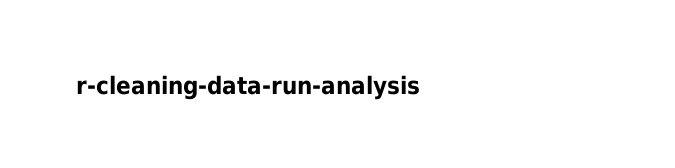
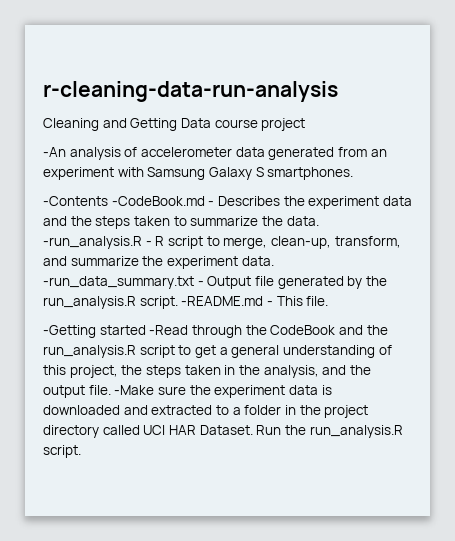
+ Cleaning and Getting Data course project
+ -An analysis of accelerometer data generated from an experiment with Samsung Galaxy S smartphones.
+ -Contents -CodeBook.md - Describes the experiment data and the steps taken to summarize the data. -run_analysis.R - R script to merge, clean-up, transform, and summarize the experiment data. -run_data_summary.txt - Output file generated by the run_analysis.R script. -README.md - This file.
+ -Getting started -Read through the CodeBook and the run_analysis.R script to get a general understanding of this project, the steps taken in the analysis, and the output file. -Make sure the experiment data is downloaded and extracted to a folder in the project directory called UCI HAR Dataset. Run the run_analysis.R script.

